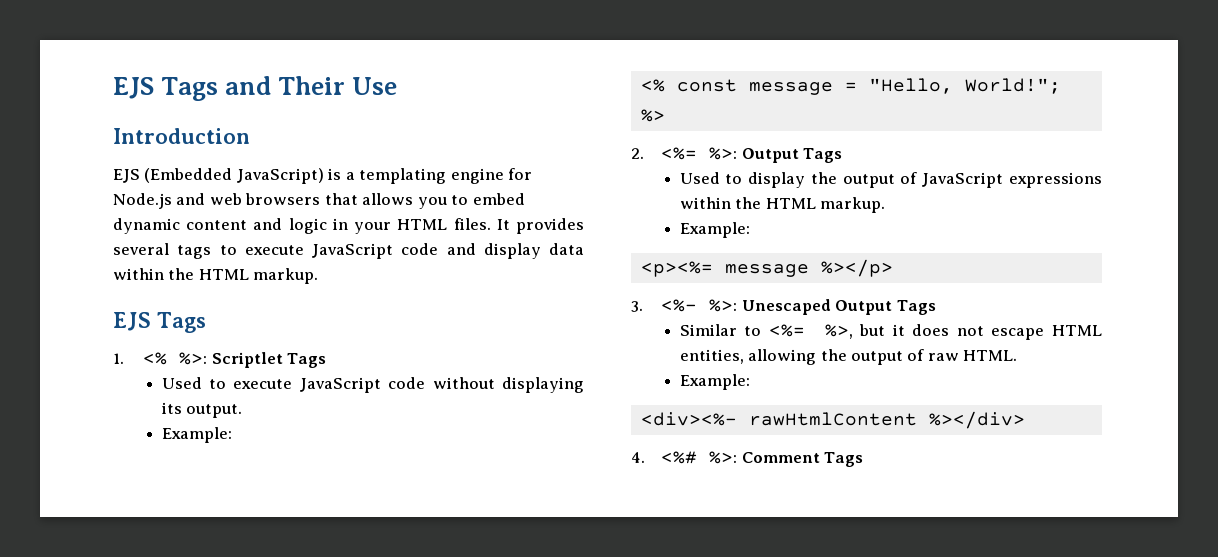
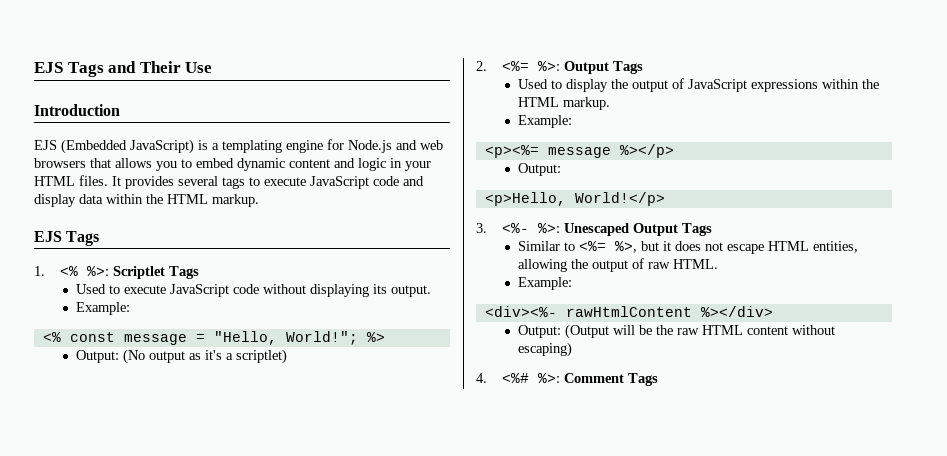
+ Output: (No output as it's a scriptlet)
  <p><%= message %></p>
+ Output:
+ <p>Hello, World!</p>
+ Output: (Output will be the raw HTML content without escaping)

